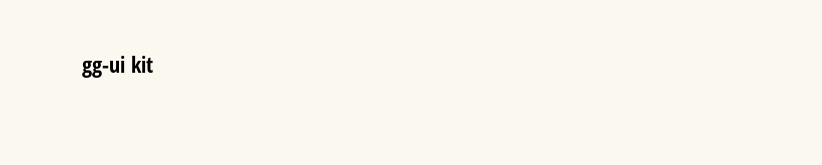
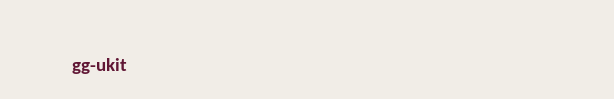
- gg-ui kit
+ gg-ukit

